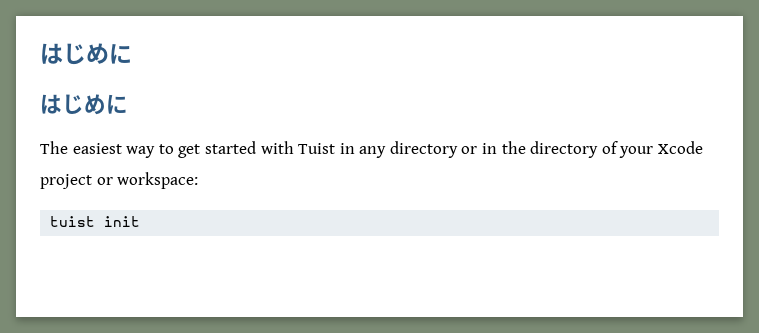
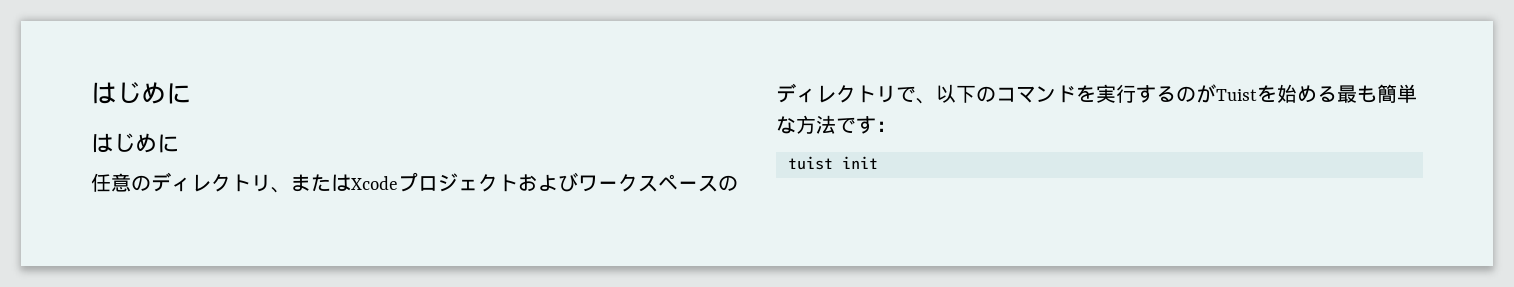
- The easiest way to get started with Tuist in any directory or in the directory of your Xcode project or workspace:
+ 任意のディレクトリ、またはXcodeプロジェクトおよびワークスペースのディレクトリで、以下のコマンドを実行するのがTuistを始める最も簡単な方法です：

